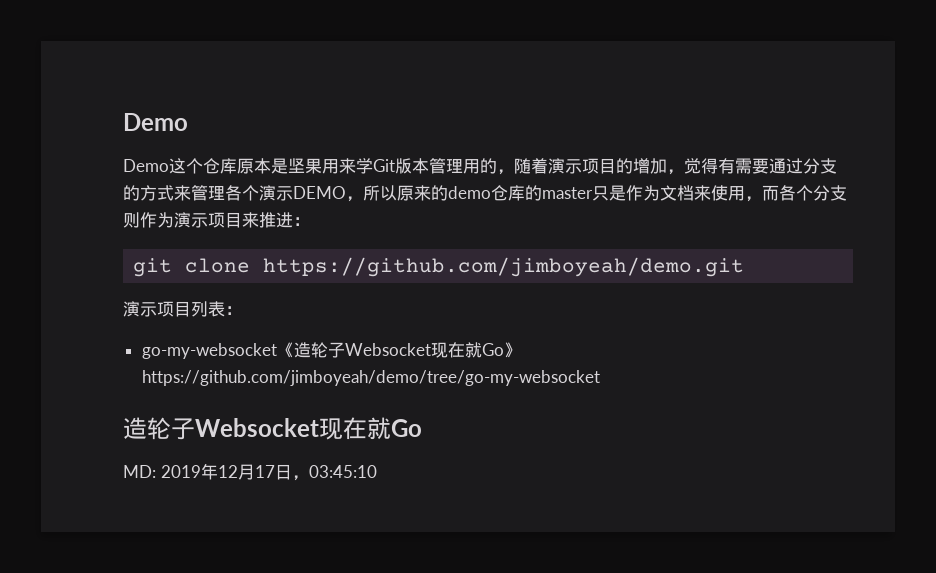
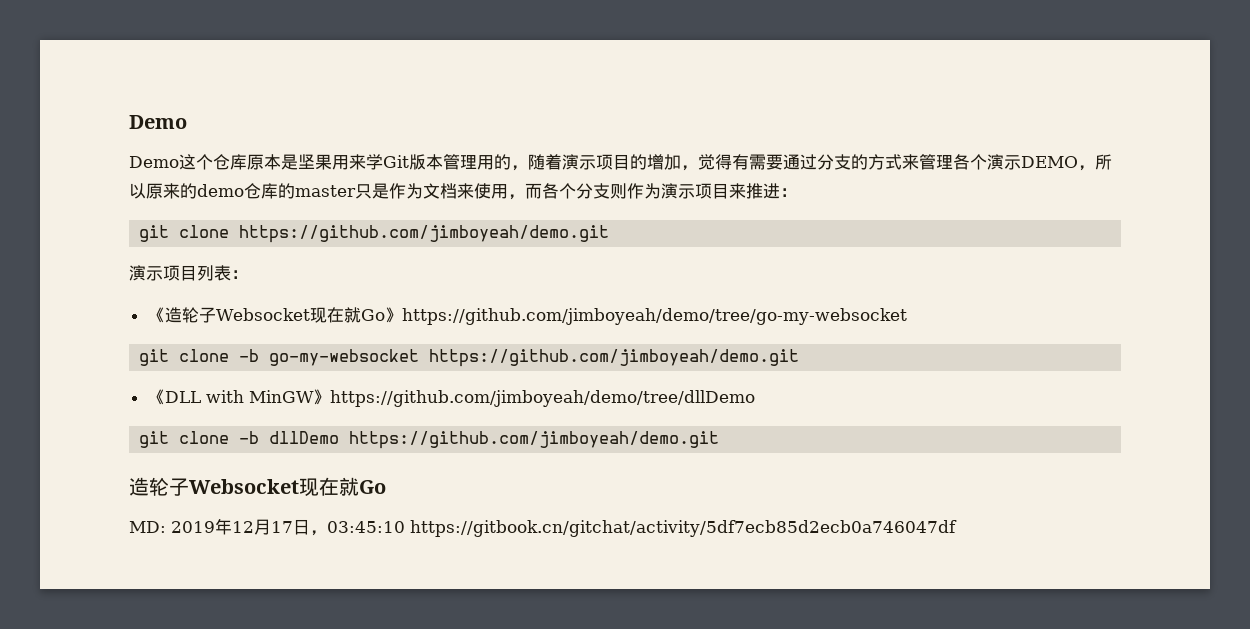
- go-my-websocket《造轮子Websocket现在就Go》https://github.com/jimboyeah/demo/tree/go-my-websocket
+ 《造轮子Websocket现在就Go》https://github.com/jimboyeah/demo/tree/go-my-websocket
+ git clone -b go-my-websocket https://github.com/jimboyeah/demo.git
+ 《DLL with MinGW》https://github.com/jimboyeah/demo/tree/dllDemo
+ git clone -b dllDemo https://github.com/jimboyeah/demo.git
- MD: 2019年12月17日，03:45:10
+ MD: 2019年12月17日，03:45:10 https://gitbook.cn/gitchat/activity/5df7ecb85d2ecb0a746047df

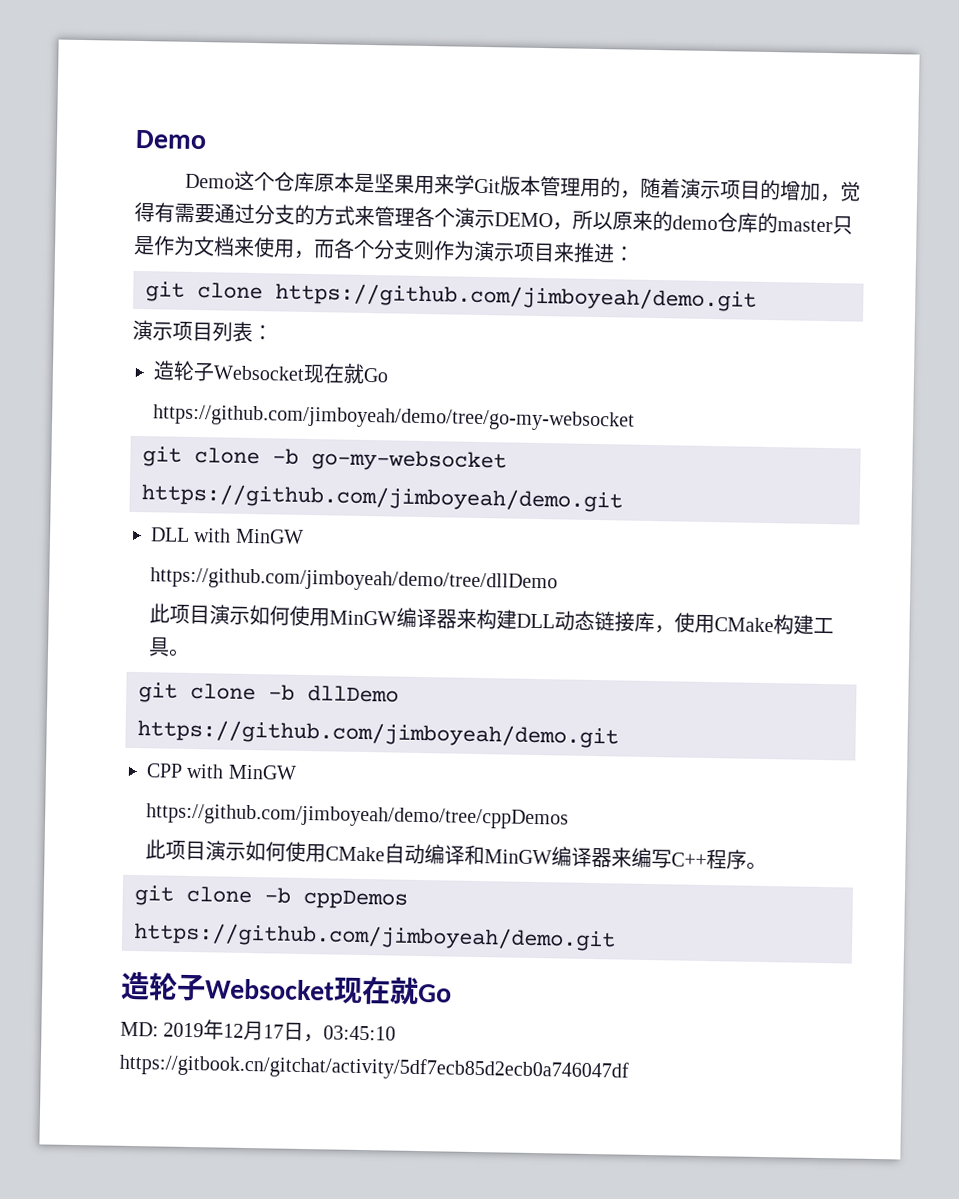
  演示项目列表：
- 《造轮子Websocket现在就Go》https://github.com/jimboyeah/demo/tree/go-my-websocket
+ 造轮子Websocket现在就Go
+ https://github.com/jimboyeah/demo/tree/go-my-websocket
- 《DLL with MinGW》https://github.com/jimboyeah/demo/tree/dllDemo
+ DLL with MinGW
+ https://github.com/jimboyeah/demo/tree/dllDemo
+ 此项目演示如何使用MinGW编译器来构建DLL动态链接库，使用CMake构建工具。
+ CPP with MinGW
+ https://github.com/jimboyeah/demo/tree/cppDemos
+ 此项目演示如何使用CMake自动编译和MinGW编译器来编写C++程序。
+ git clone -b cppDemos https://github.com/jimboyeah/demo.git

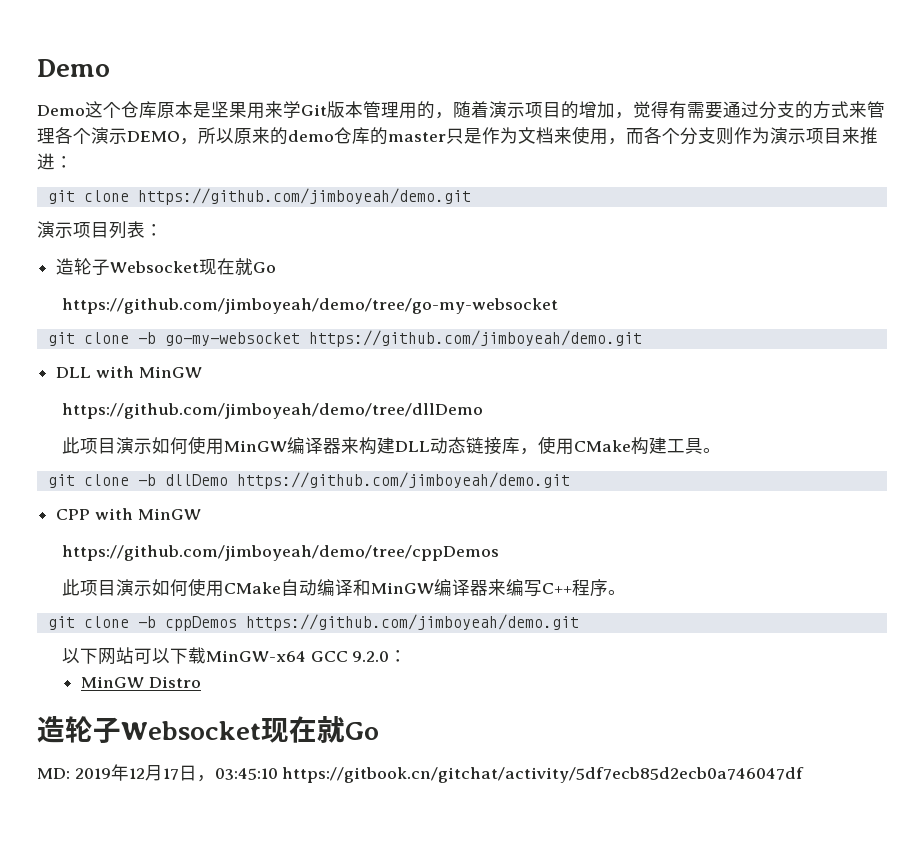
+ 以下网站可以下载MinGW-x64 GCC 9.2.0：
+ MinGW Distro

